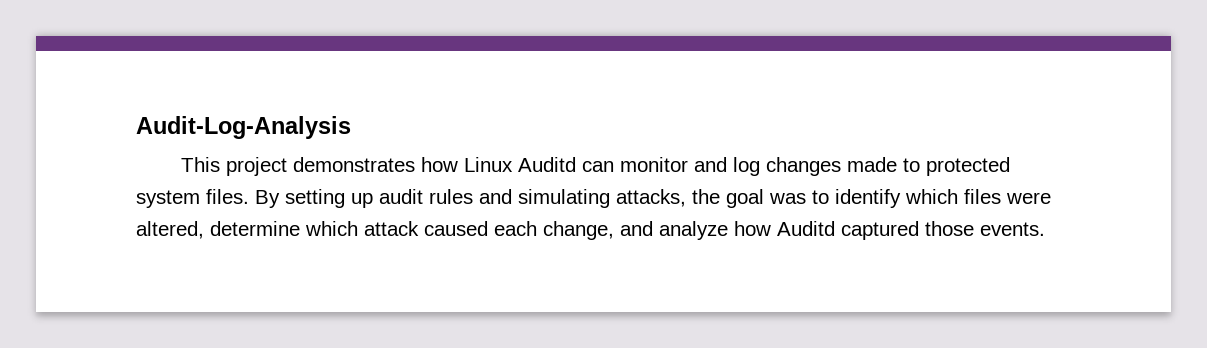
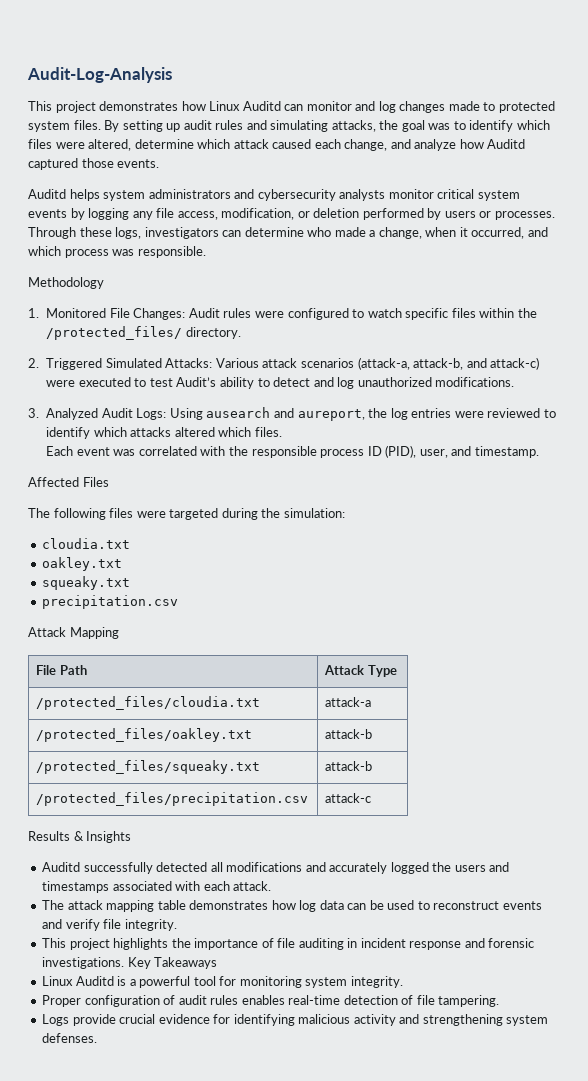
+ Auditd helps system administrators and cybersecurity analysts monitor critical system events by logging any file access, modification, or deletion performed by users or processes. Through these logs, investigators can determine who made a change, when it occurred, and which process was responsible.
+ Methodology
+ 1. Monitored File Changes: Audit rules were configured to watch specific files within the /protected_files/ directory.
+ 2. Triggered Simulated Attacks: Various attack scenarios (attack-a, attack-b, and attack-c) were executed to test Audit’s ability to detect and log unauthorized modifications.
+ 3. Analyzed Audit Logs: Using ausearch and aureport, the log entries were reviewed to identify which attacks altered which files.
+ Each event was correlated with the responsible process ID (PID), user, and timestamp.
+ Affected Files
+ The following files were targeted during the simulation:
+ cloudia.txt
+ oakley.txt
+ squeaky.txt
+ precipitation.csv
+ Attack Mapping
+ File Path | Attack Type
+ /protected_files/cloudia.txt | attack-a
+ /protected_files/oakley.txt | attack-b
+ /protected_files/squeaky.txt | attack-b
+ /protected_files/precipitation.csv | attack-c
+ Results & Insights
+ Auditd successfully detected all modifications and accurately logged the users and timestamps associated with each attack.
+ The attack mapping table demonstrates how log data can be used to reconstruct events and verify file integrity.
+ This project highlights the importance of file auditing in incident response and forensic investigations. Key Takeaways
+ Linux Auditd is a powerful tool for monitoring system integrity.
+ Proper configuration of audit rules enables real-time detection of file tampering.
+ Logs provide crucial evidence for identifying malicious activity and strengthening system defenses.

